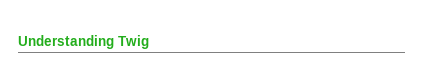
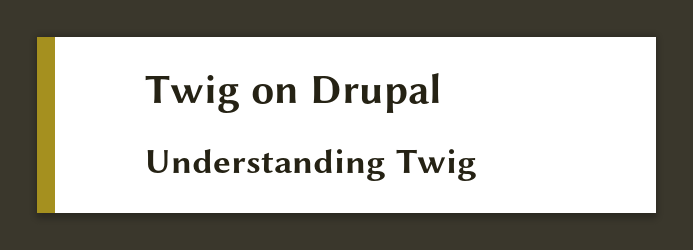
+ Twig on Drupal

